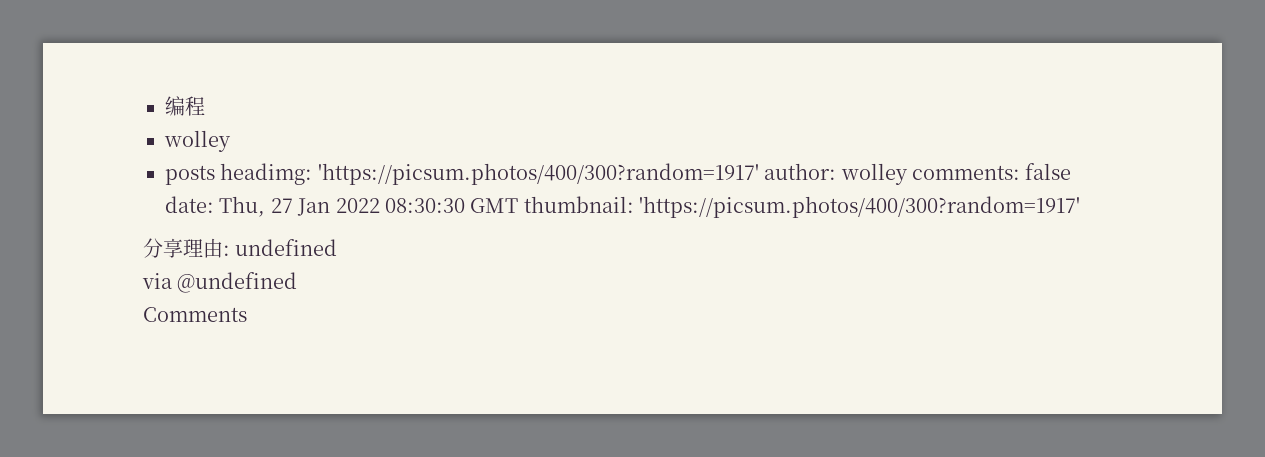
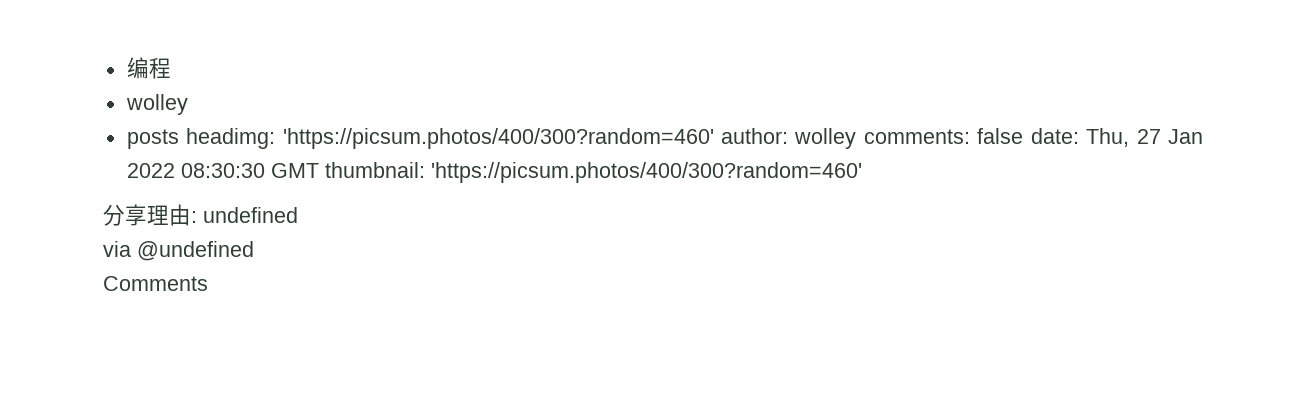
- posts headimg: 'https://picsum.photos/400/300?random=1917' author: wolley comments: false date: Thu, 27 Jan 2022 08:30:30 GMT thumbnail: 'https://picsum.photos/400/300?random=1917'
+ posts headimg: 'https://picsum.photos/400/300?random=460' author: wolley comments: false date: Thu, 27 Jan 2022 08:30:30 GMT thumbnail: 'https://picsum.photos/400/300?random=460'

